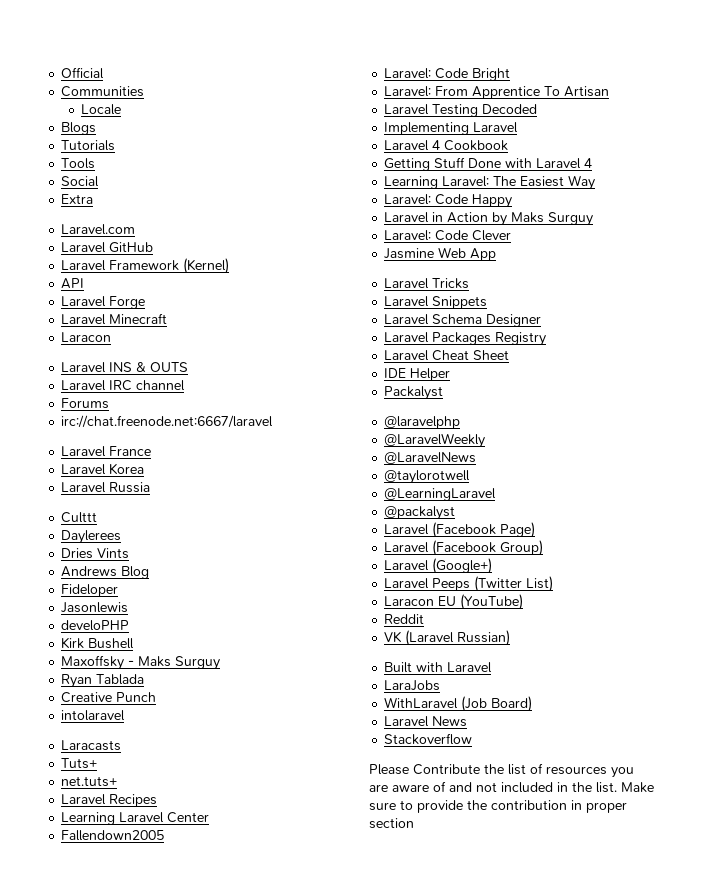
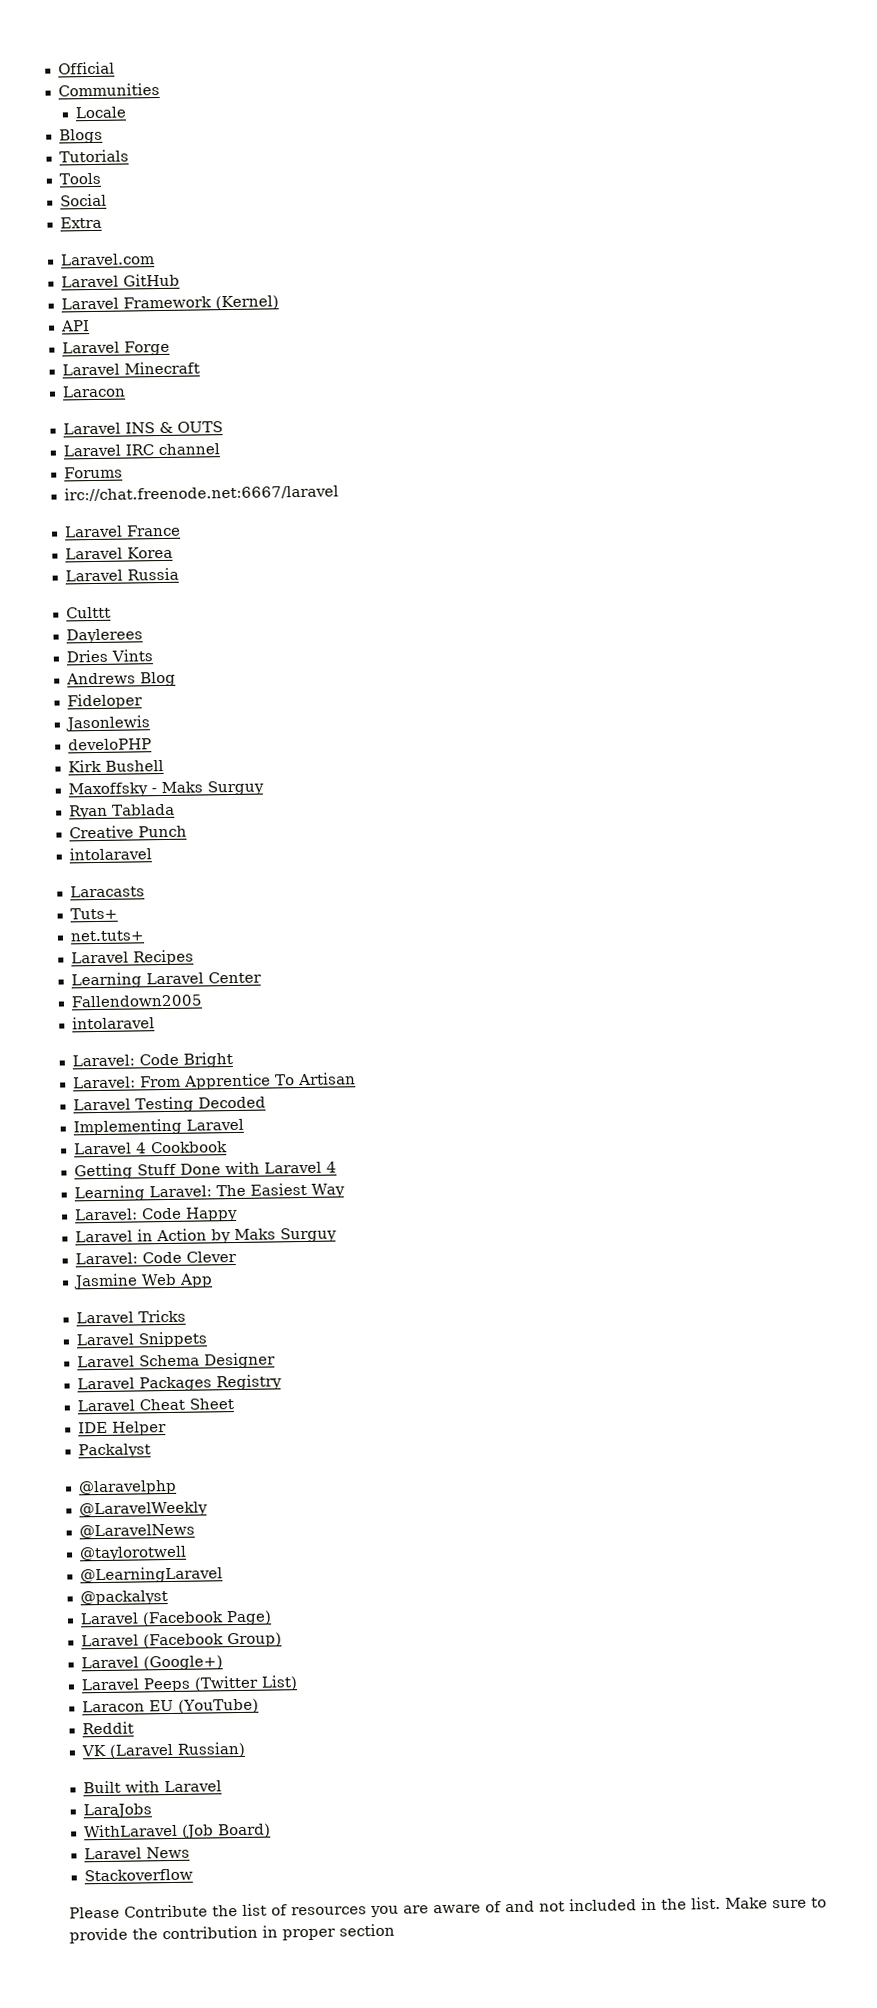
  Fallendown2005
+ intolaravel

